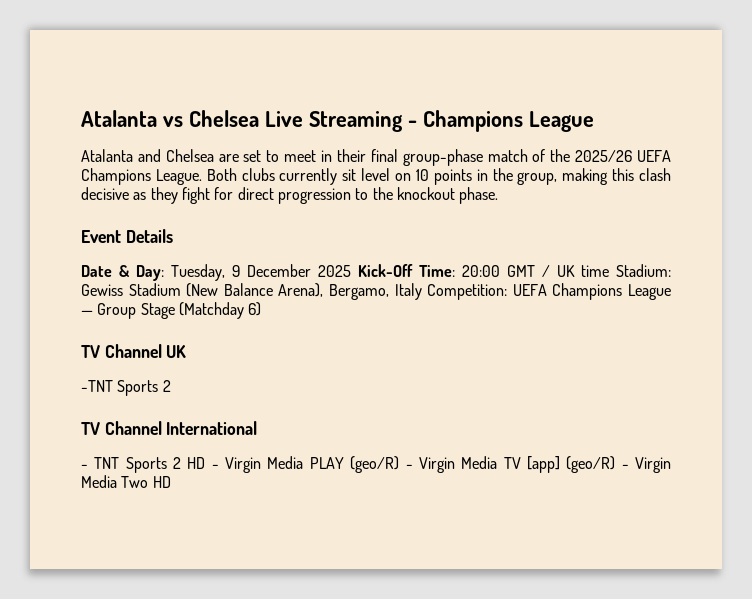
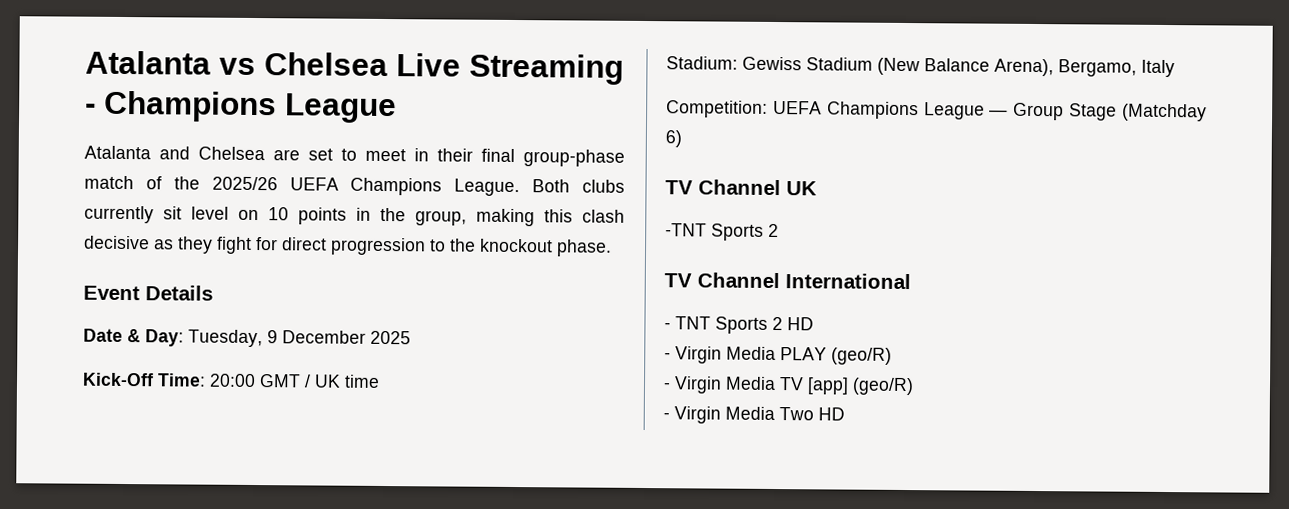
- Date & Day: Tuesday, 9 December 2025 Kick-Off Time: 20:00 GMT / UK time Stadium: Gewiss Stadium (New Balance Arena), Bergamo, Italy Competition: UEFA Champions League — Group Stage (Matchday 6)
+ Date & Day: Tuesday, 9 December 2025
+ Kick-Off Time: 20:00 GMT / UK time
+ Stadium: Gewiss Stadium (New Balance Arena), Bergamo, Italy
+ Competition: UEFA Champions League — Group Stage (Matchday 6)
- - TNT Sports 2 HD - Virgin Media PLAY (geo/R) - Virgin Media TV [app] (geo/R) - Virgin Media Two HD
+ - TNT Sports 2 HD
+ - Virgin Media PLAY (geo/R)
+ - Virgin Media TV [app] (geo/R)
+ - Virgin Media Two HD

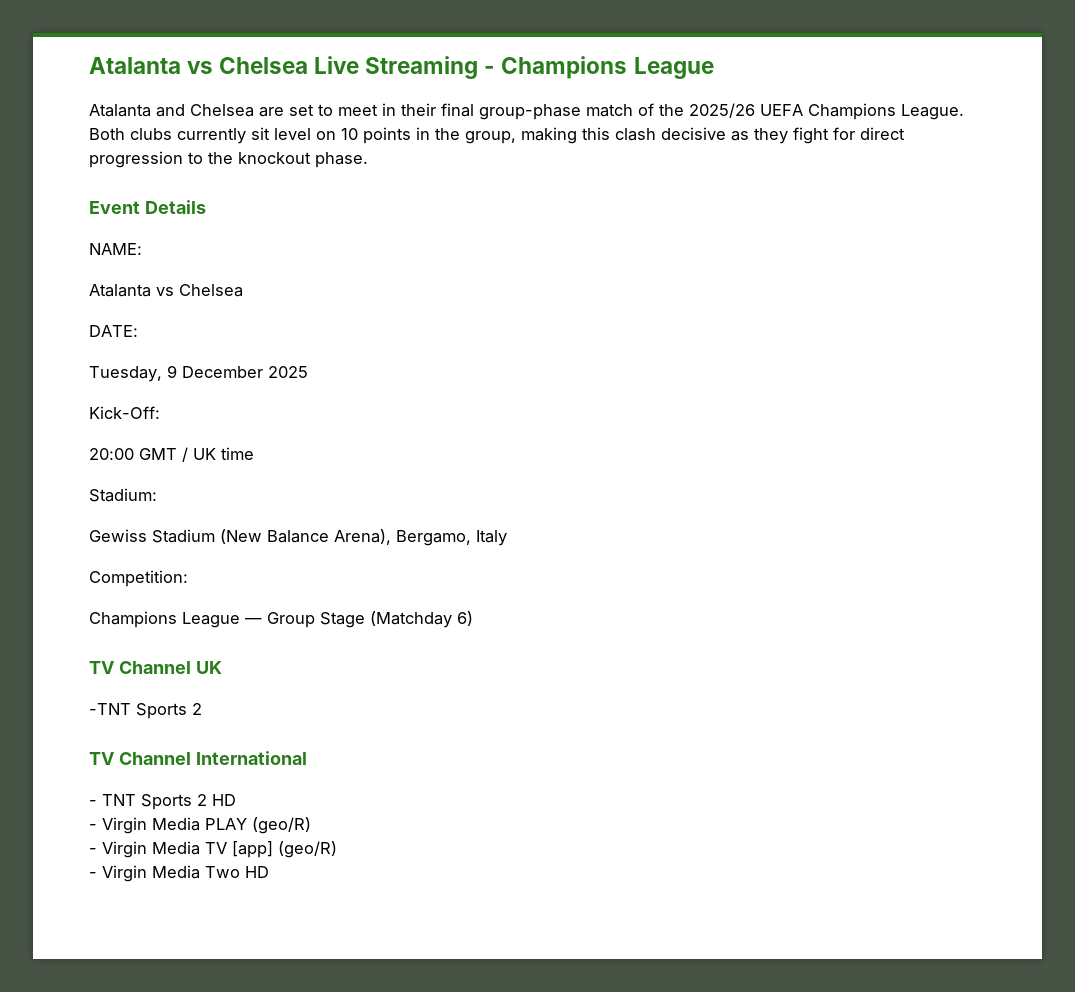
- Date & Day: Tuesday, 9 December 2025
+ NAME:
+ Atalanta vs Chelsea
+ DATE:
+ Tuesday, 9 December 2025
- Kick-Off Time: 20:00 GMT / UK time
+ Kick-Off:
+ 20:00 GMT / UK time
- Stadium: Gewiss Stadium (New Balance Arena), Bergamo, Italy
+ Stadium:
+ Gewiss Stadium (New Balance Arena), Bergamo, Italy
- Competition: UEFA Champions League — Group Stage (Matchday 6)
+ Competition:
+ Champions League — Group Stage (Matchday 6)

